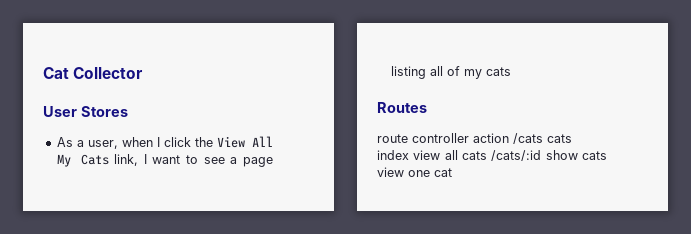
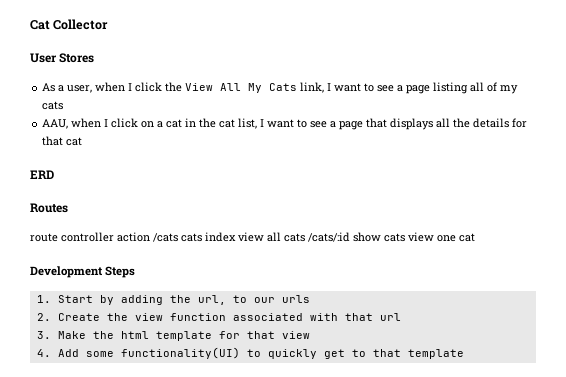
+ AAU, when I click on a cat in the cat list, I want to see a page that displays all the details for that cat
+ ERD
+ Development Steps
+ 1. Start by adding the url, to our urls
+ 2. Create the view function associated with that url
+ 3. Make the html template for that view
+ 4. Add some functionality(UI) to quickly get to that template

